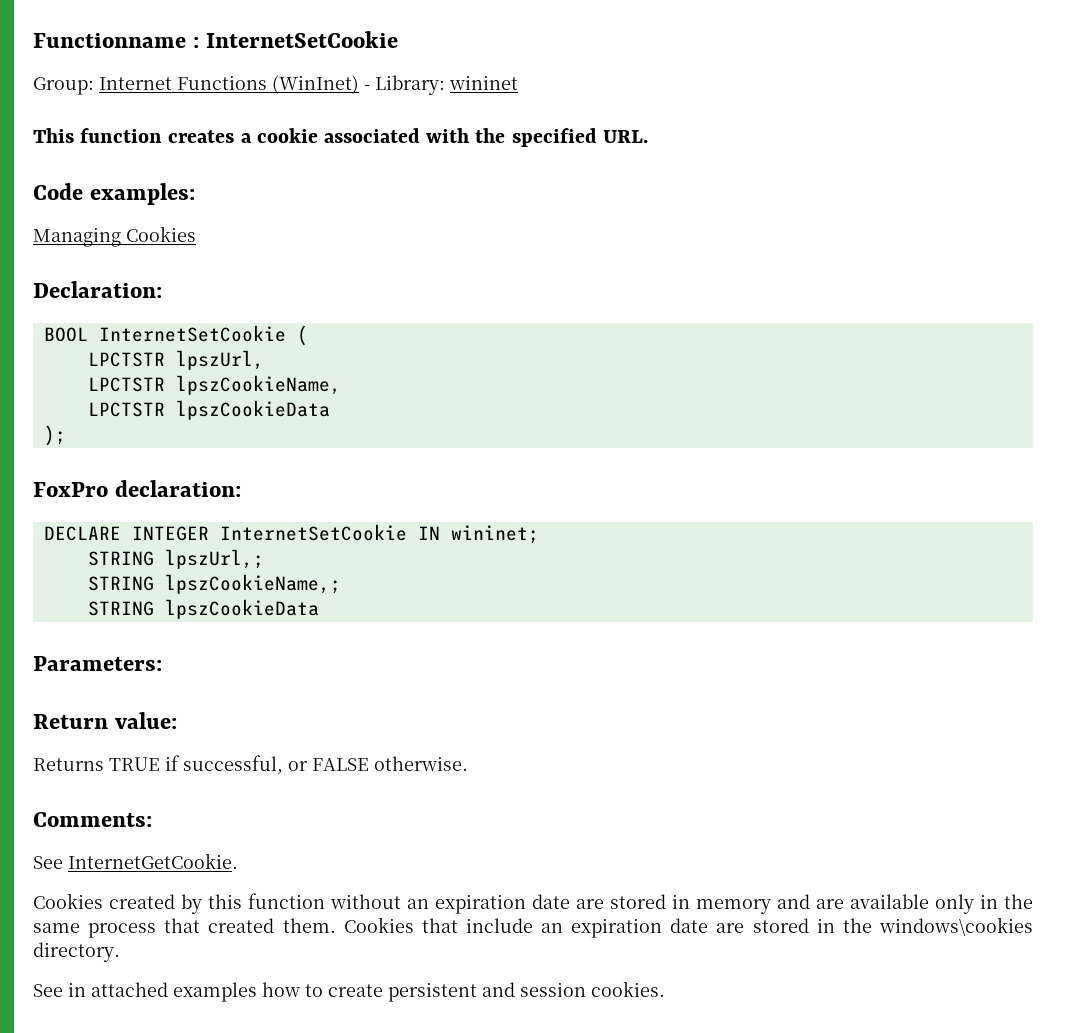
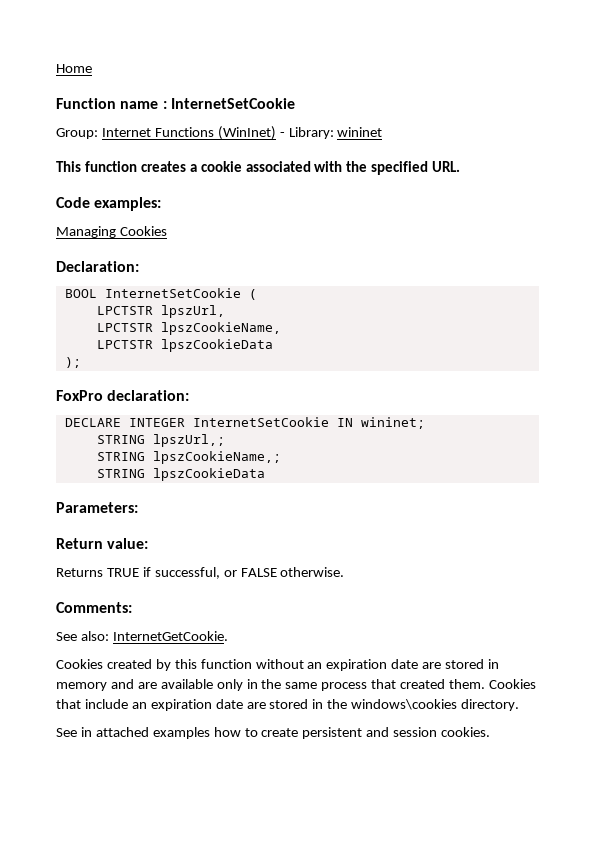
- Functionname : InternetSetCookie
+ Home
+ Function name : InternetSetCookie
- See InternetGetCookie.
+ See also: InternetGetCookie.

